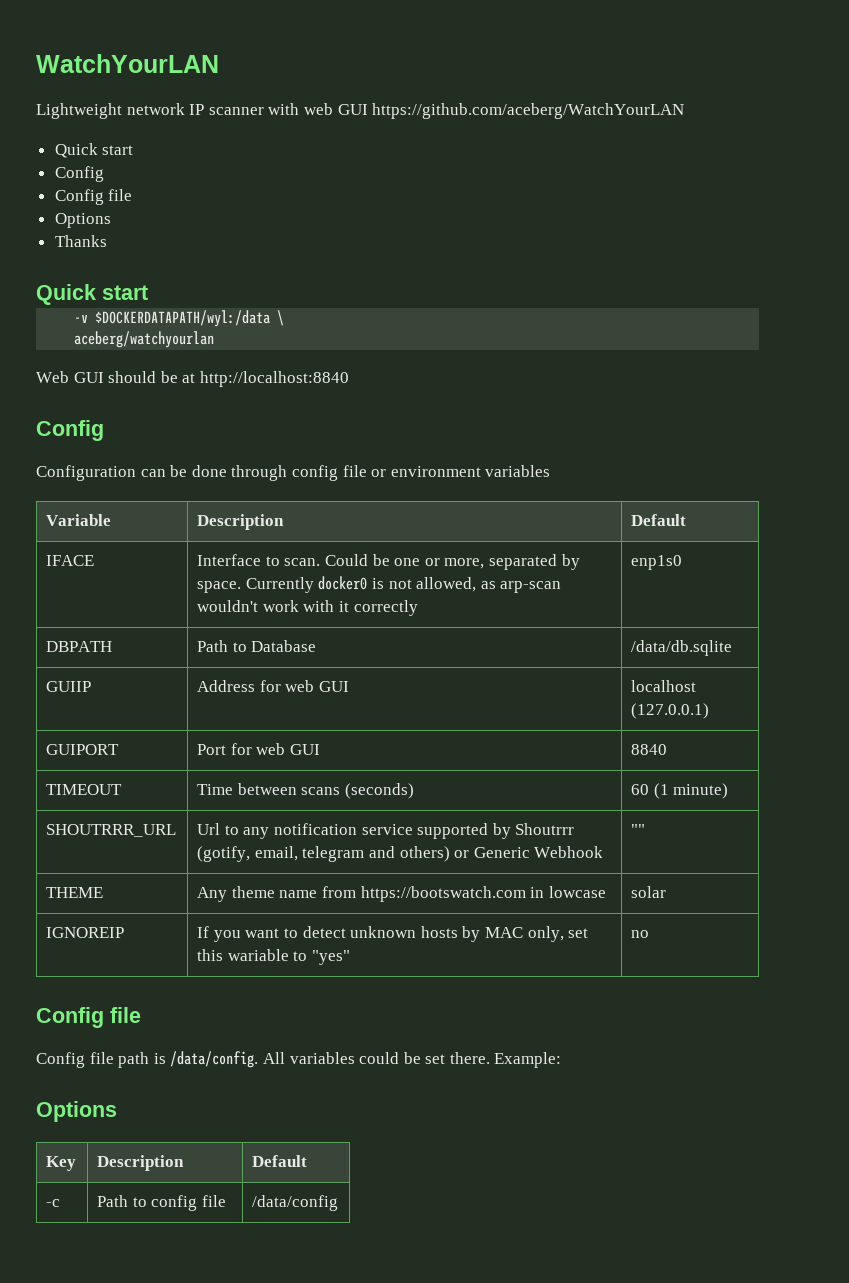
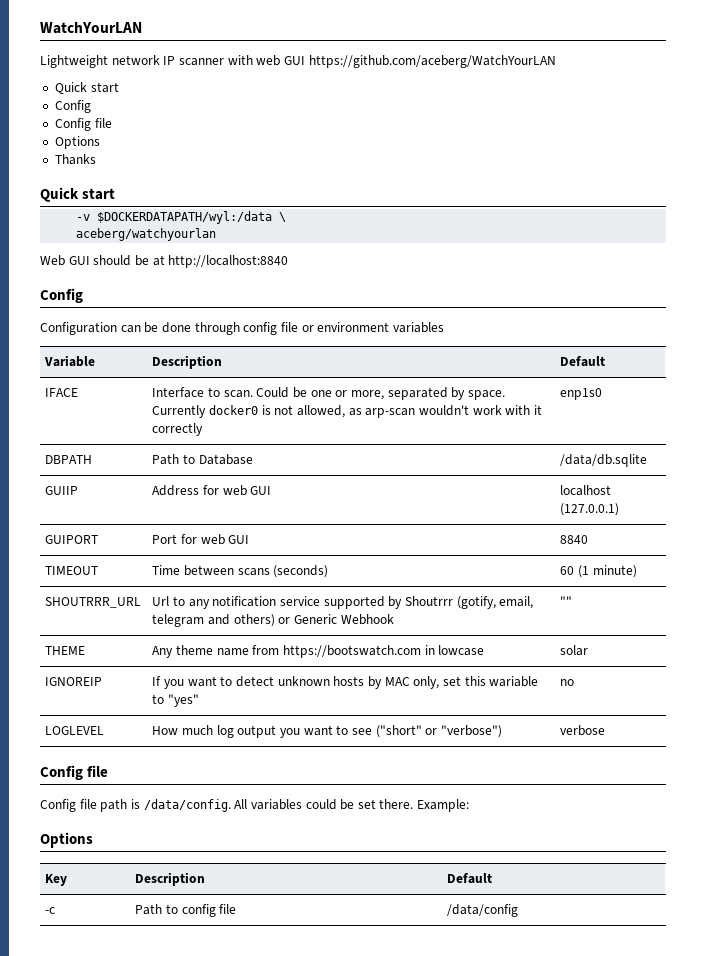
+ LOGLEVEL | How much log output you want to see ("short" or "verbose") | verbose

